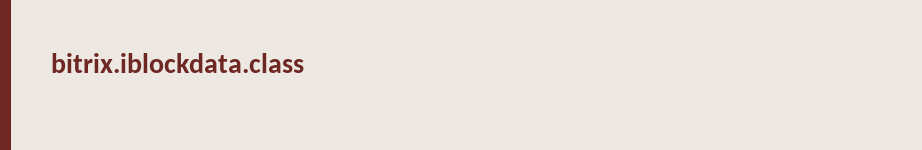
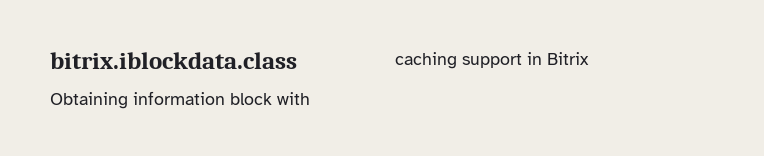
+ Obtaining information block with caching support in Bitrix

